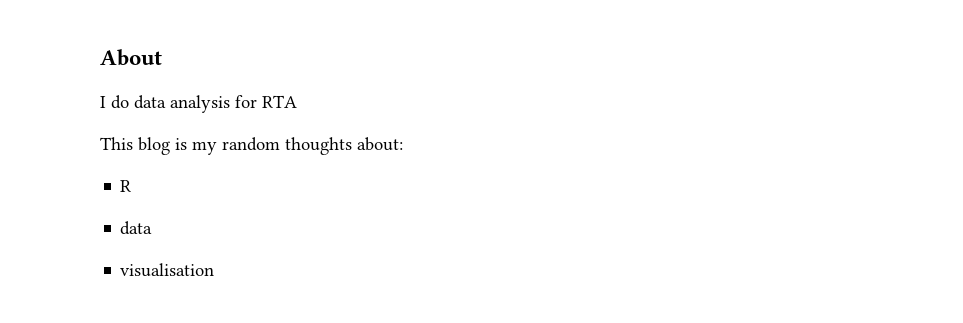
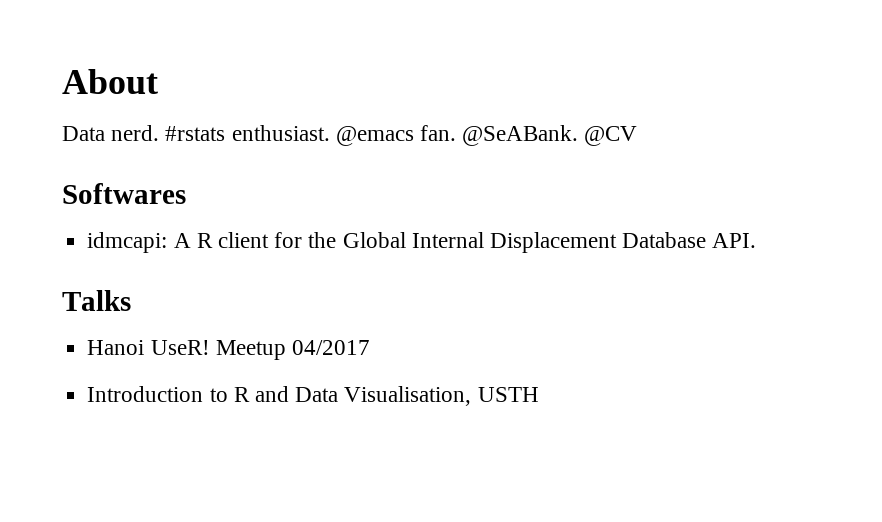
- I do data analysis for RTA
- This blog is my random thoughts about:
- R
- data
- visualisation
+ Data nerd. #rstats enthusiast. @emacs fan. @SeABank. @CV
+ Softwares
+ idmcapi: A R client for the Global Internal Displacement Database API.
+ Talks
+ Hanoi UseR! Meetup 04/2017
+ Introduction to R and Data Visualisation, USTH

